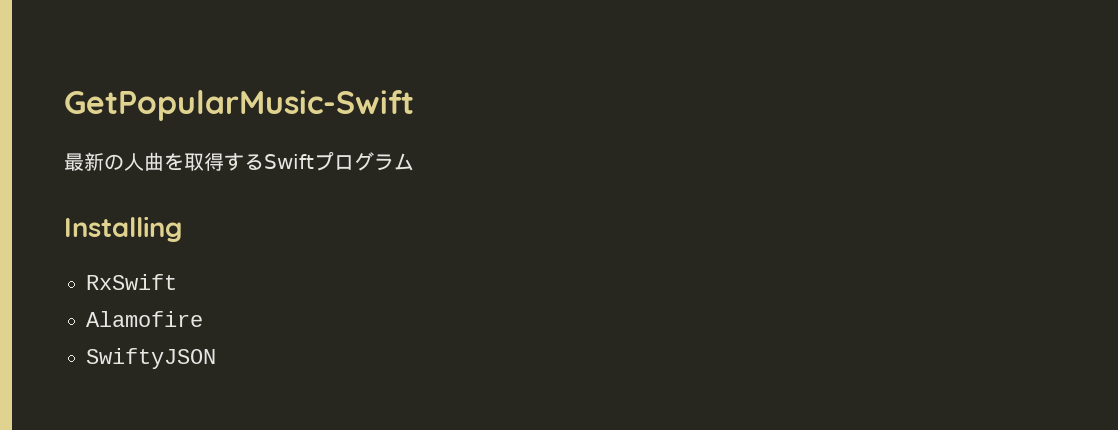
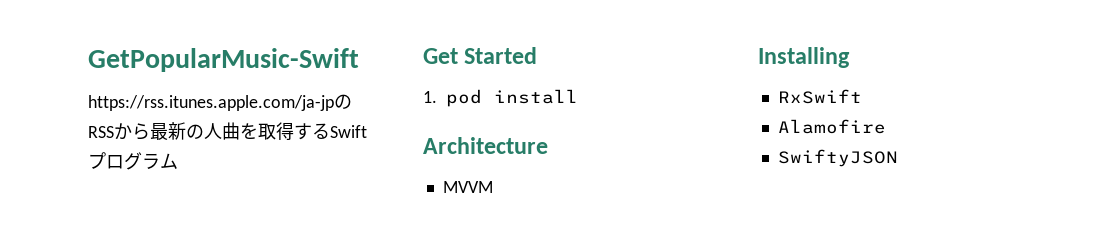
- 最新の人曲を取得するSwiftプログラム
+ https://rss.itunes.apple.com/ja-jpのRSSから最新の人曲を取得するSwiftプログラム
+ Get Started
+ 1. pod install
+ Architecture
+ MVVM

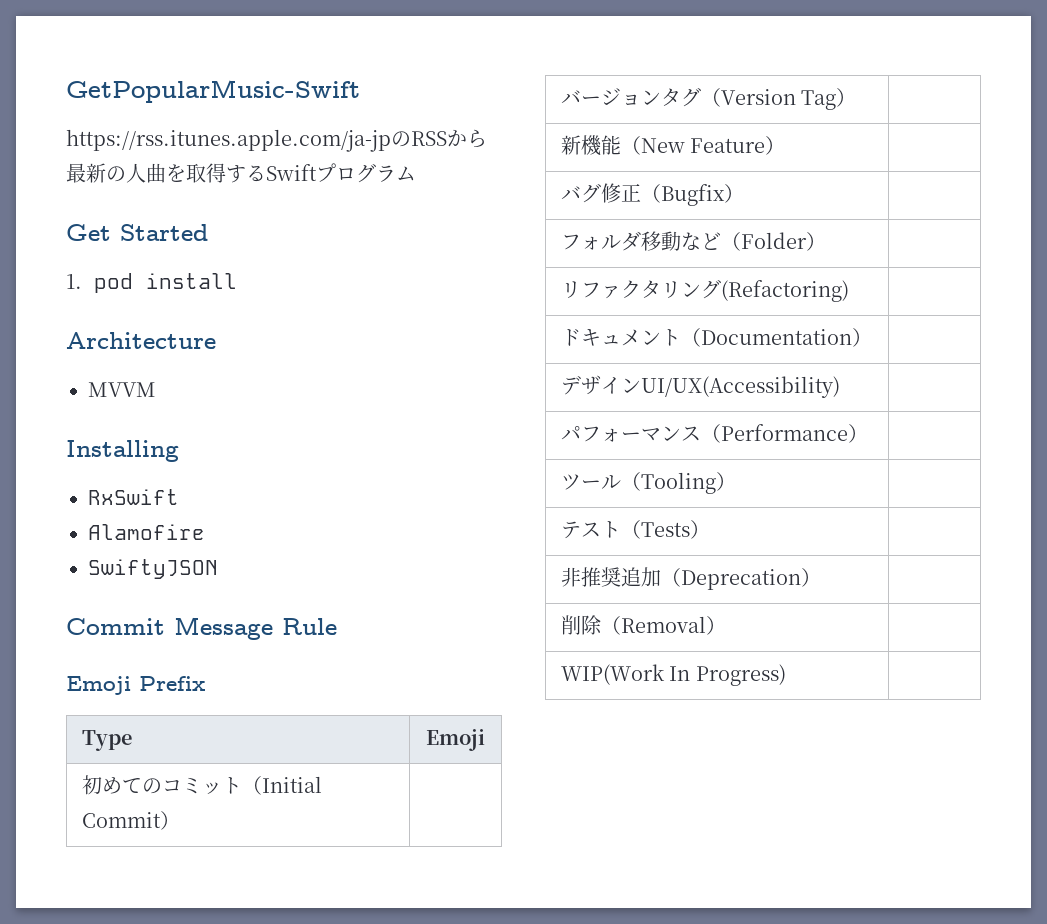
+ Commit Message Rule
+ Emoji Prefix
+ Type | Emoji
+ 初めてのコミット（Initial Commit） |
+ バージョンタグ（Version Tag） |
+ 新機能（New Feature） |
+ バグ修正（Bugfix） |
+ フォルダ移動など（Folder） |
+ リファクタリング(Refactoring) |
+ ドキュメント（Documentation） |
+ デザインUI/UX(Accessibility) |
+ パフォーマンス（Performance） |
+ ツール（Tooling） |
+ テスト（Tests） |
+ 非推奨追加（Deprecation） |
+ 削除（Removal） |
+ WIP(Work In Progress) |

